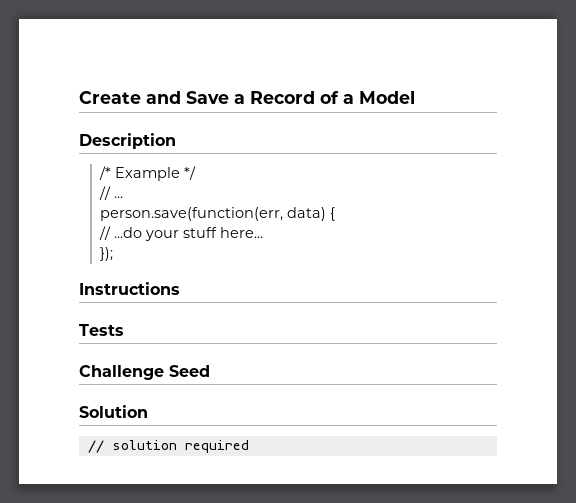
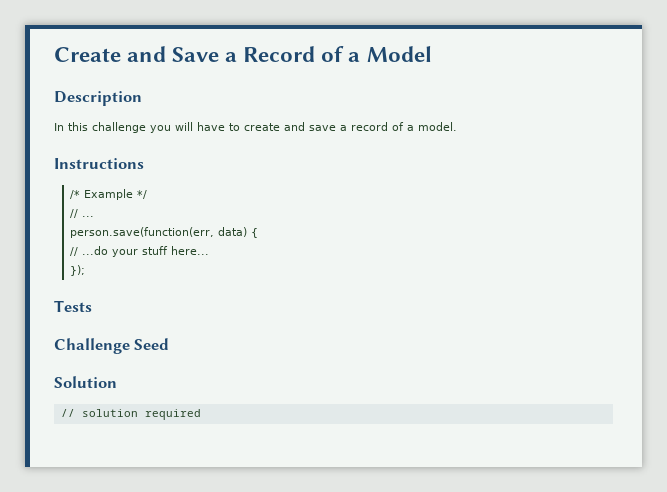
+ In this challenge you will have to create and save a record of a model.
+ Instructions
- Instructions

